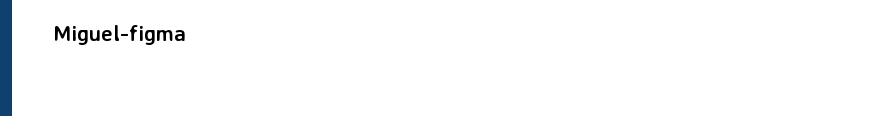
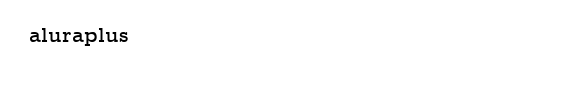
- Miguel-figma
+ aluraplus

